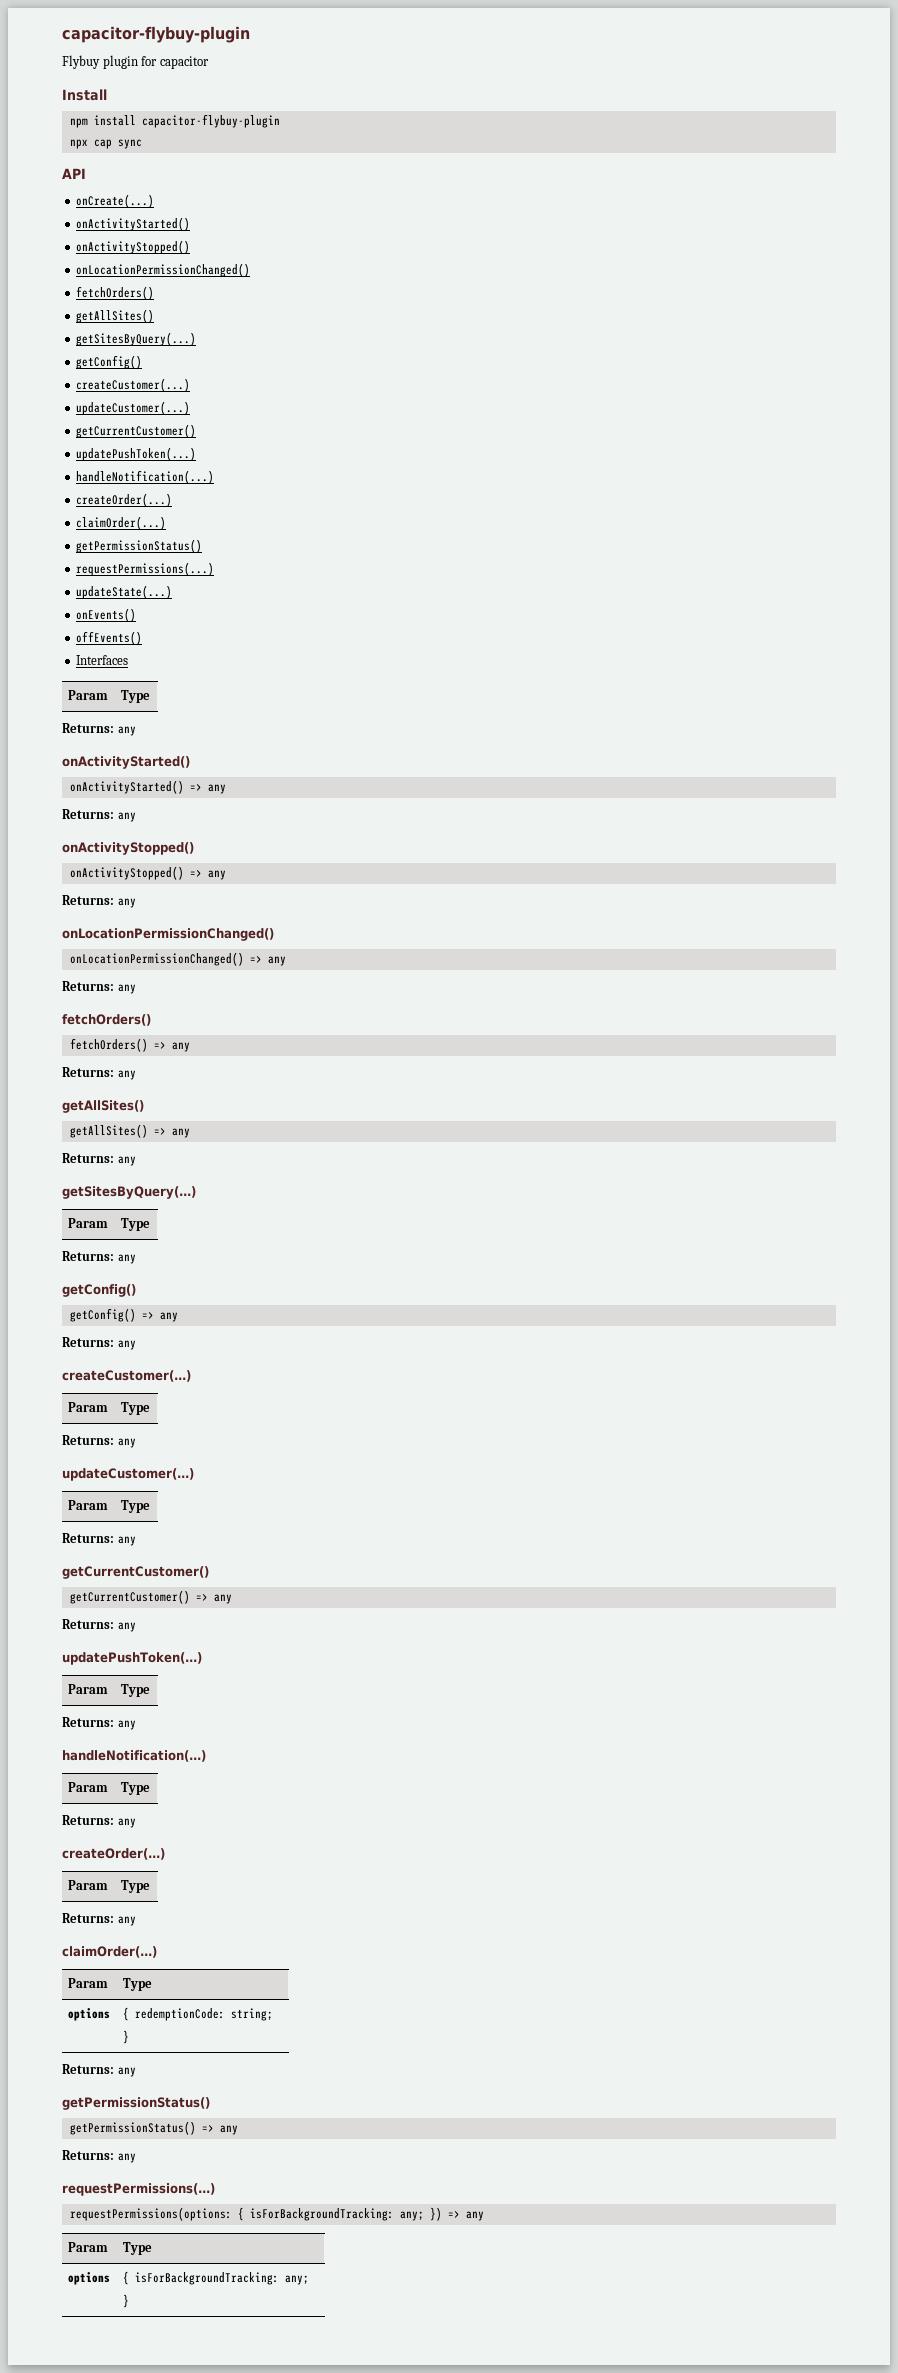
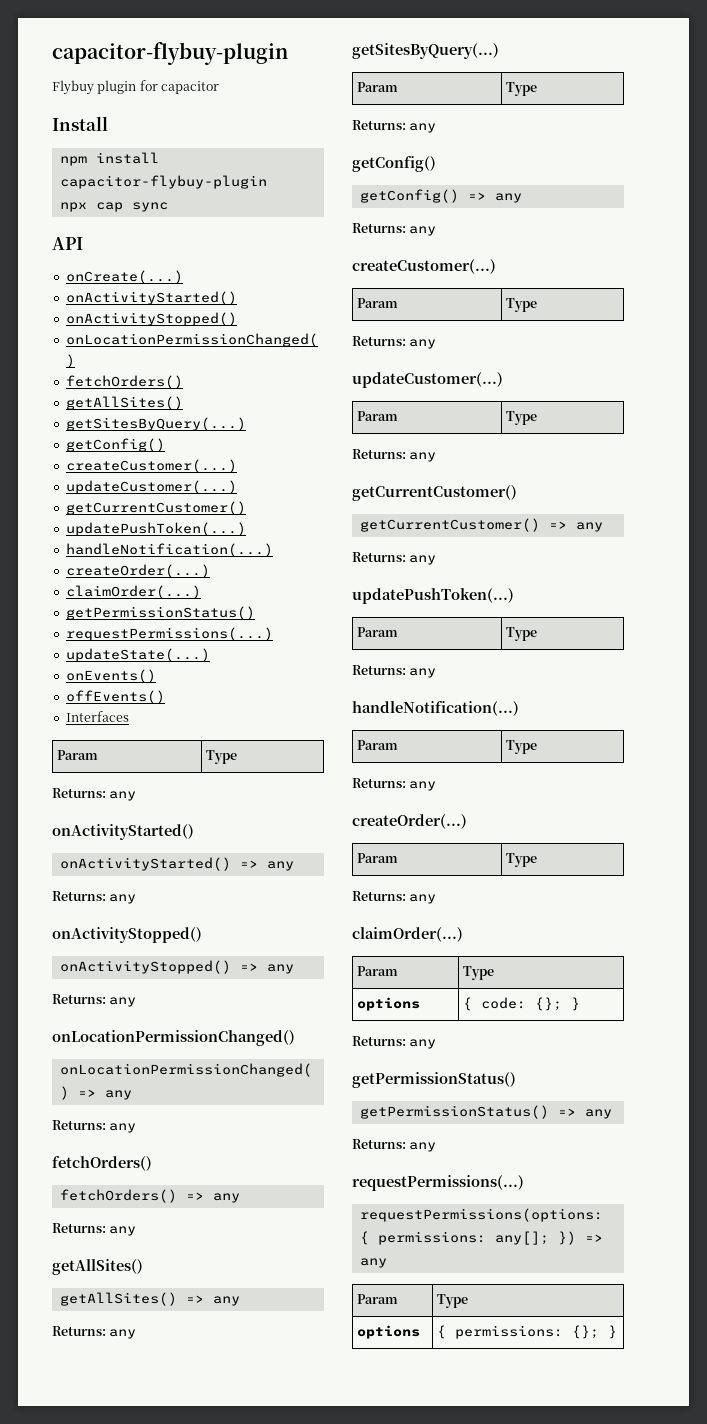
- options | { redemptionCode: string; }
+ options | { code: {}; }
- requestPermissions(options: { isForBackgroundTracking: any; }) => any
+ requestPermissions(options: { permissions: any[]; }) => any
- options | { isForBackgroundTracking: any; }
+ options | { permissions: {}; }

